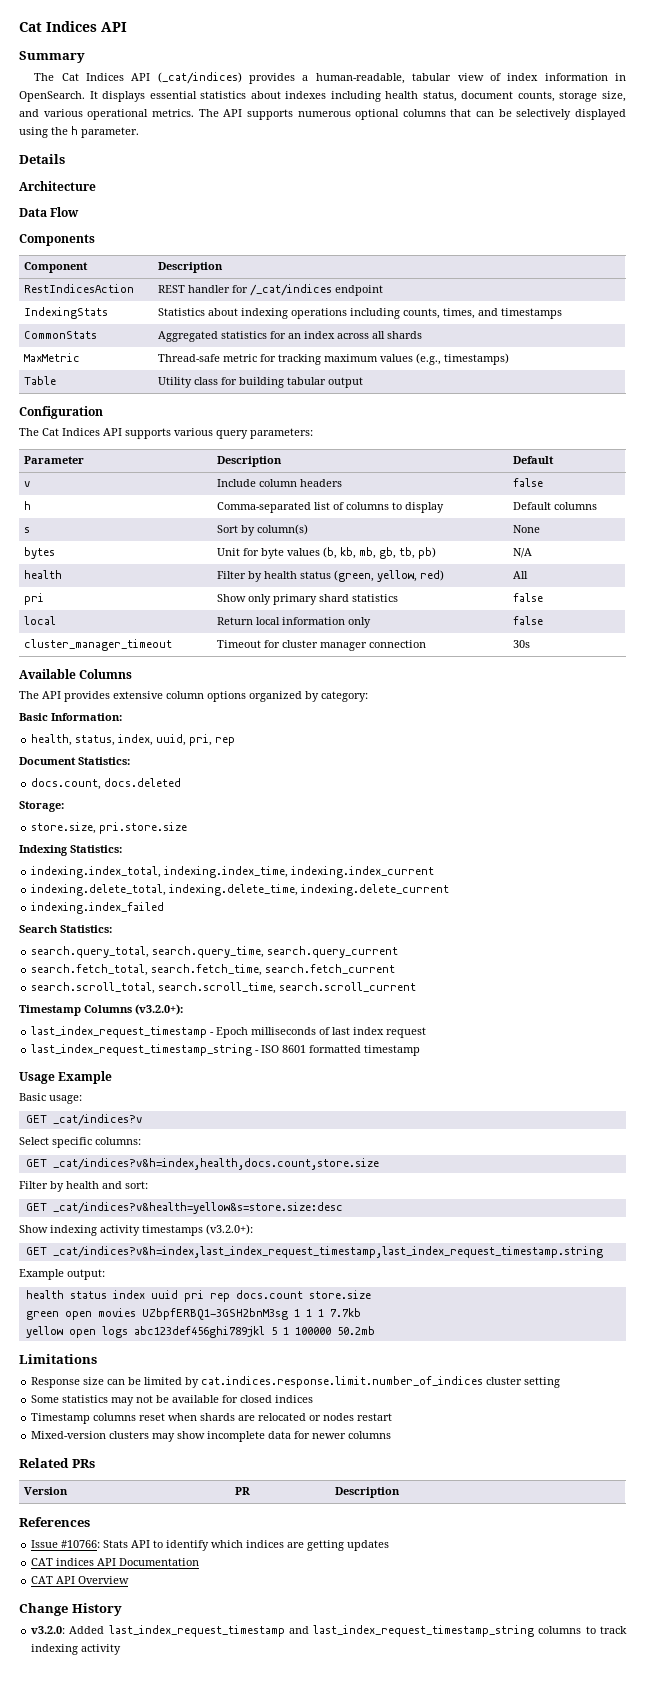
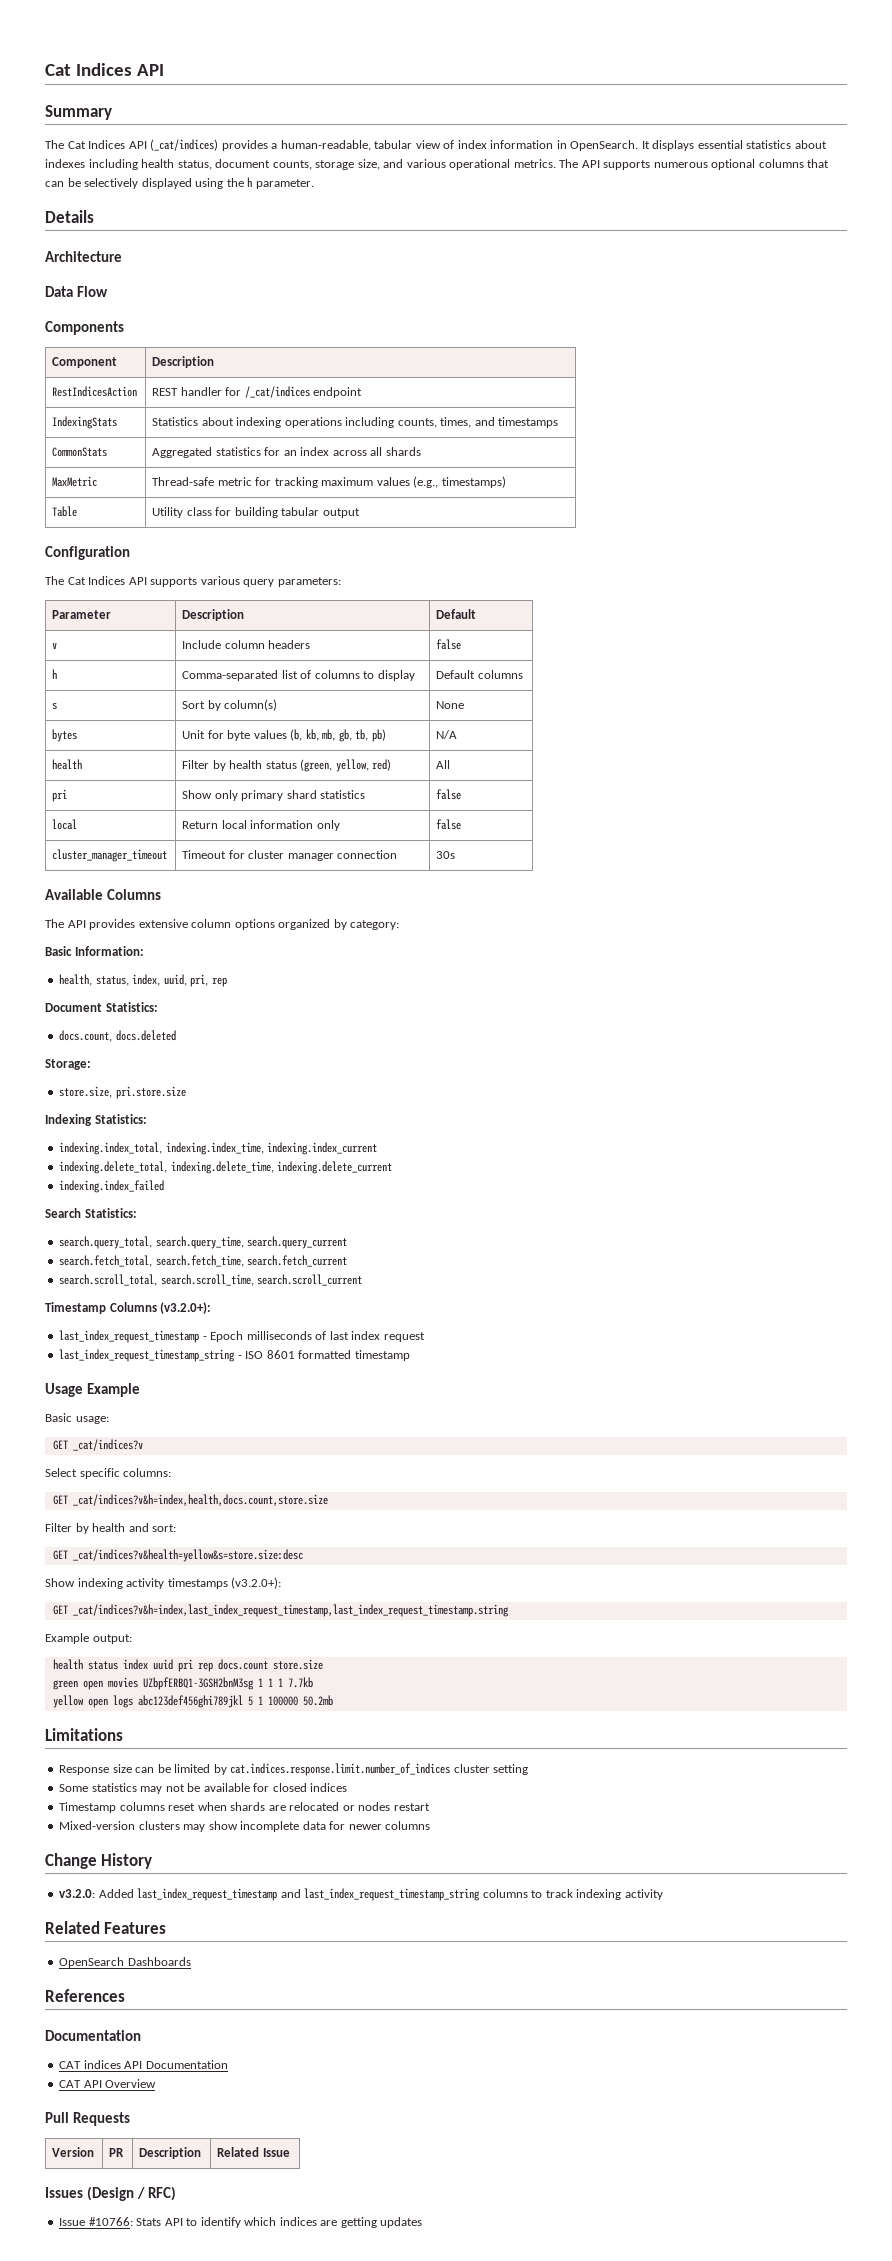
- Related PRs
- Version | PR | Description
- References
- Issue #10766: Stats API to identify which indices are getting updates
- CAT indices API Documentation
- CAT API Overview
+ Related Features
+ OpenSearch Dashboards
+ References
+ Documentation
+ CAT indices API Documentation
+ CAT API Overview
+ Pull Requests
+ Version | PR | Description | Related Issue
+ Issues (Design / RFC)
+ Issue #10766: Stats API to identify which indices are getting updates

